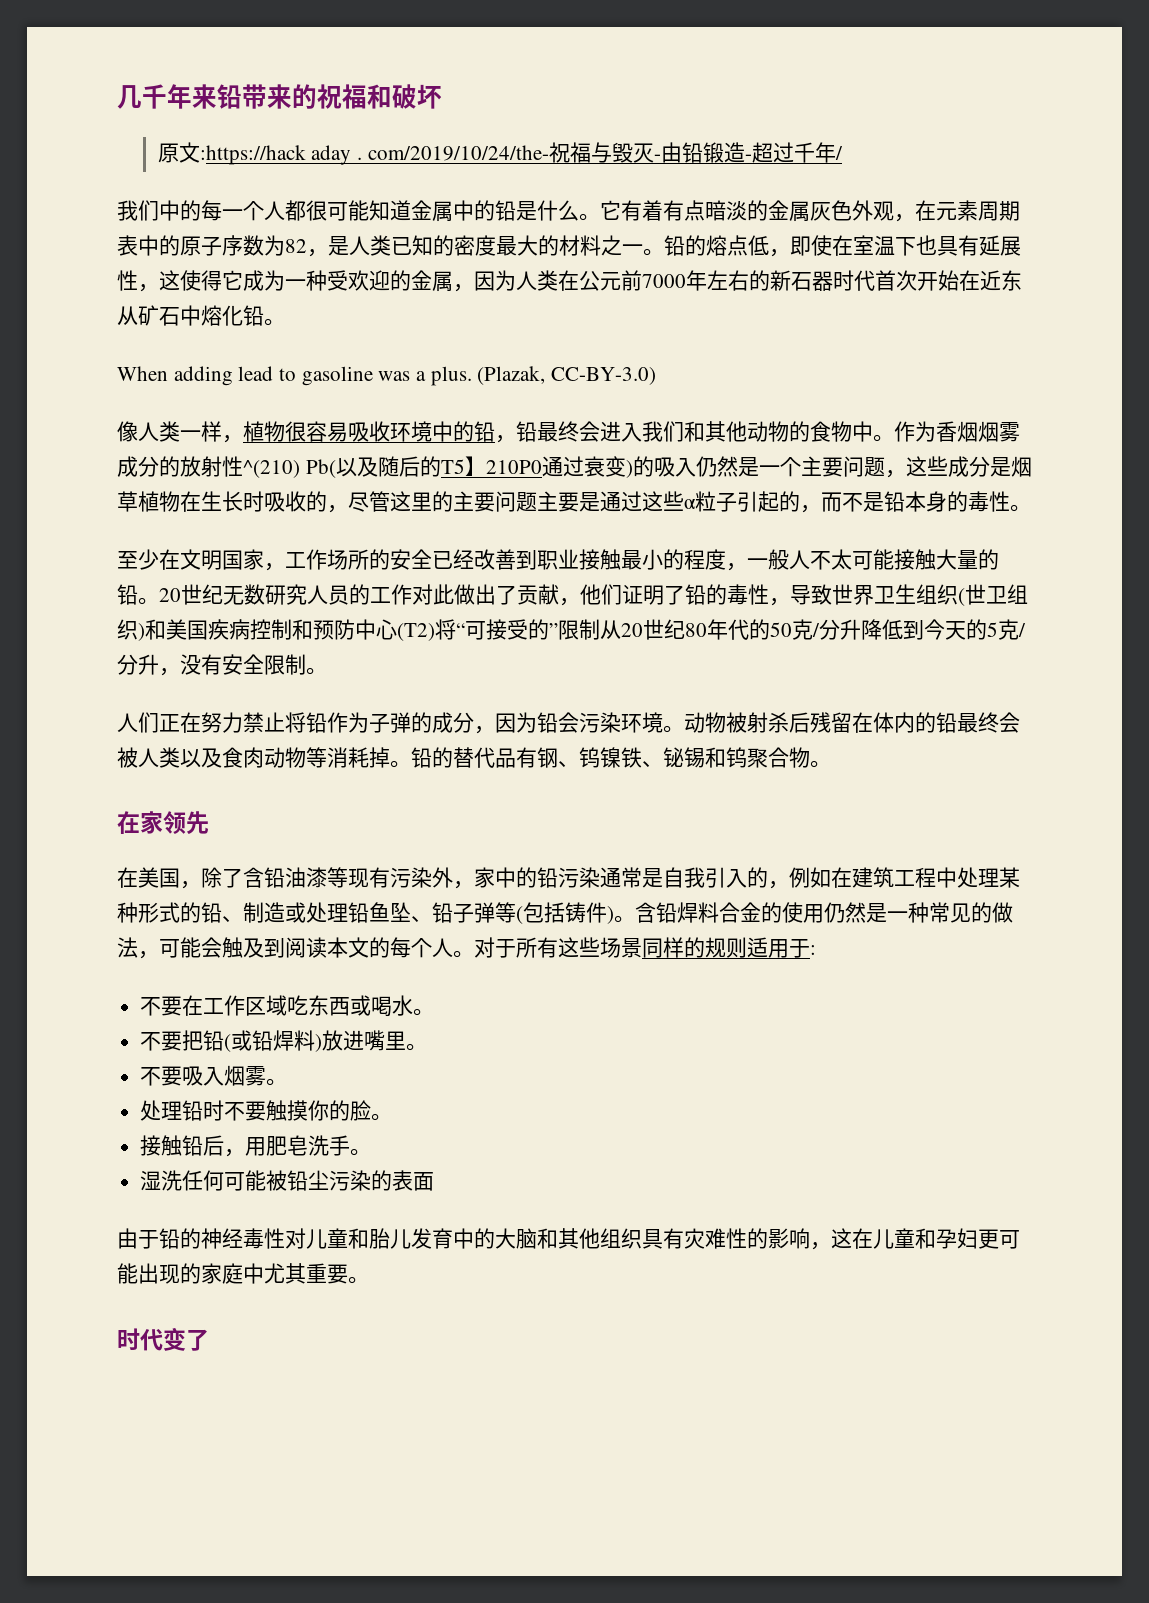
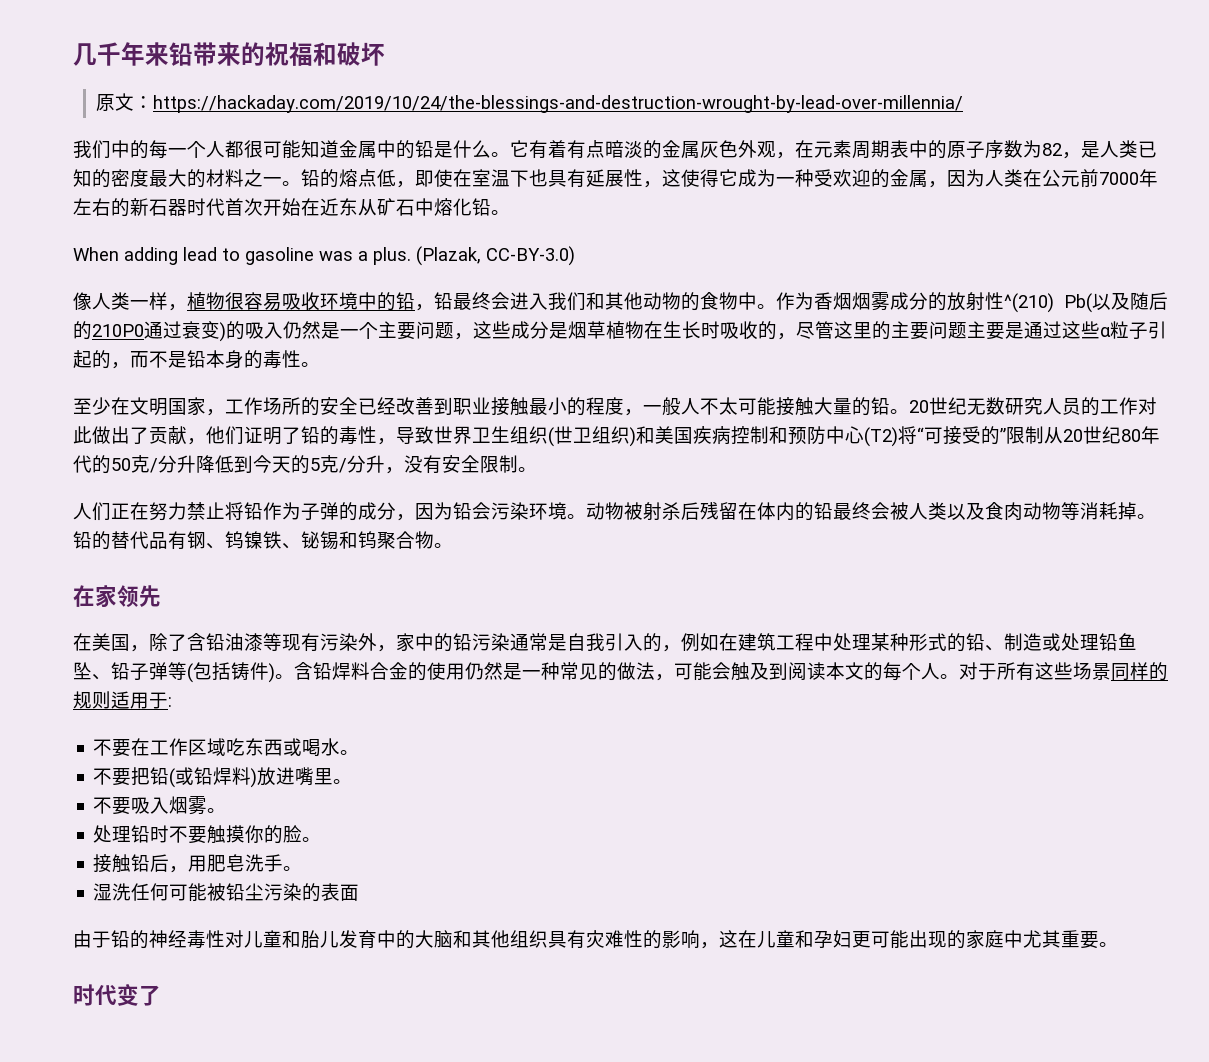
- 原文:https://hack aday . com/2019/10/24/the-祝福与毁灭-由铅锻造-超过千年/
+ 原文：https://hackaday.com/2019/10/24/the-blessings-and-destruction-wrought-by-lead-over-millennia/
- 作为香烟烟雾成分的放射性^(210) Pb(以及随后的T5】210P0通过衰变)的吸入仍然是一个主要问题，这些成分是烟草植物在生长时吸收的，尽管这里的主要问题主要是通过这些α粒子引起的，而不是铅本身的毒性。
+ 作为香烟烟雾成分的放射性^(210) Pb(以及随后的210P0通过衰变)的吸入仍然是一个主要问题，这些成分是烟草植物在生长时吸收的，尽管这里的主要问题主要是通过这些α粒子引起的，而不是铅本身的毒性。

